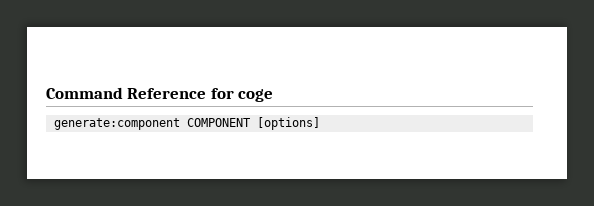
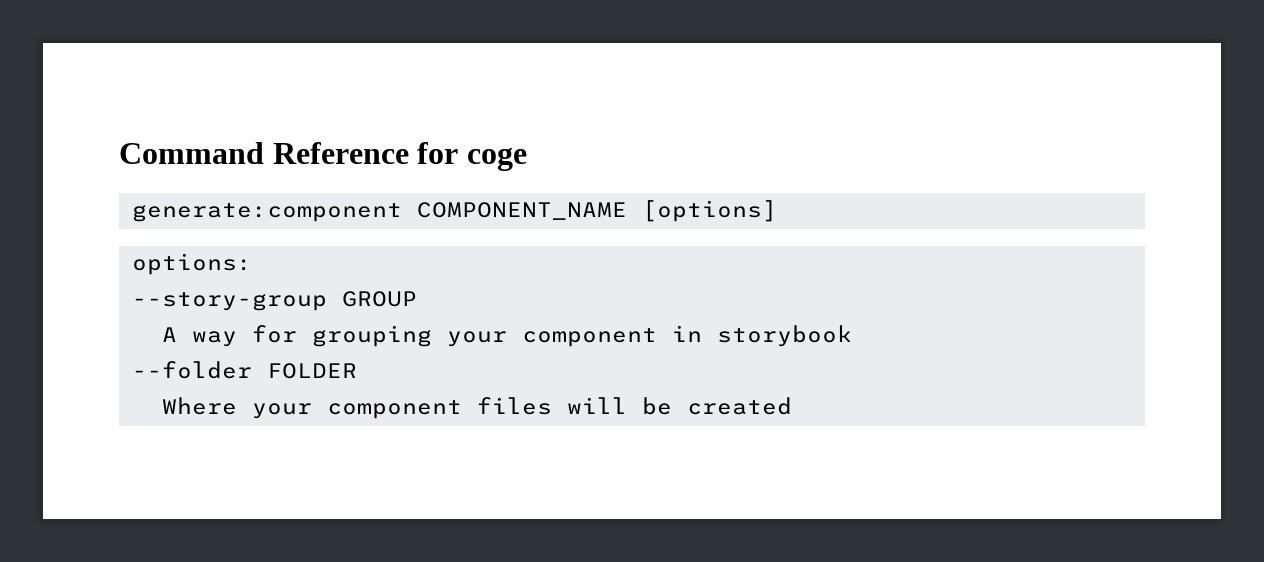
- generate:component COMPONENT [options]
+ generate:component COMPONENT_NAME [options]
+ options:
+ --story-group GROUP
+ A way for grouping your component in storybook
+ --folder FOLDER
+ Where your component files will be created

